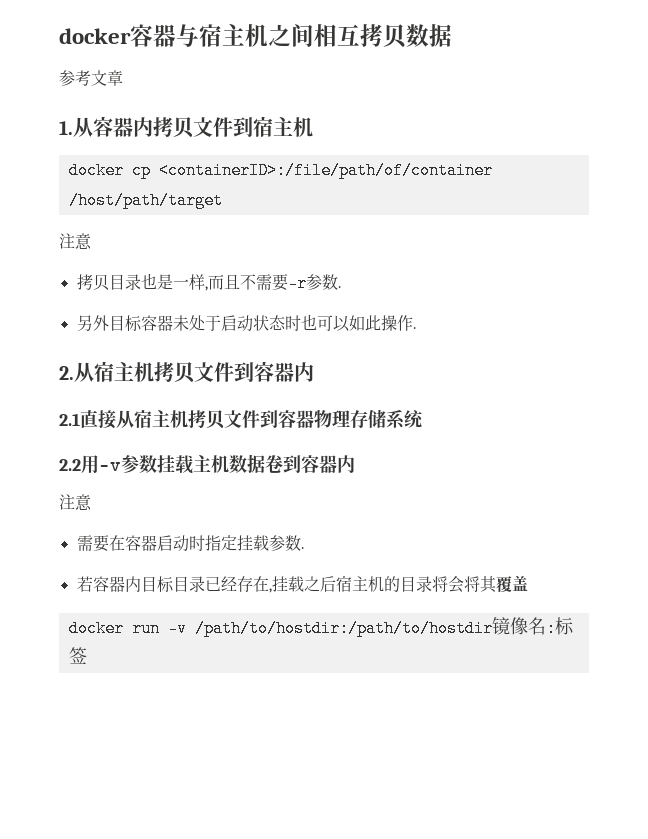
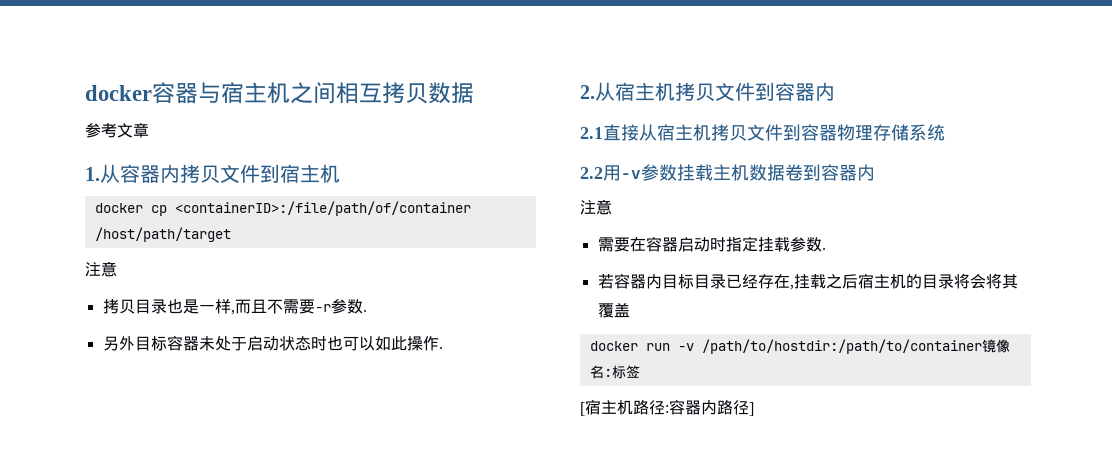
- docker run -v /path/to/hostdir:/path/to/hostdir镜像名:标签
+ docker run -v /path/to/hostdir:/path/to/container镜像名:标签
+ [宿主机路径:容器内路径]

